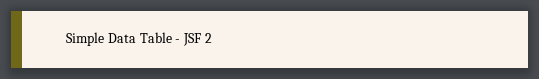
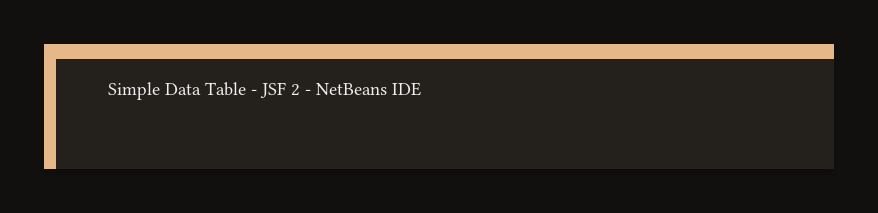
- Simple Data Table - JSF 2
+ Simple Data Table - JSF 2 - NetBeans IDE

